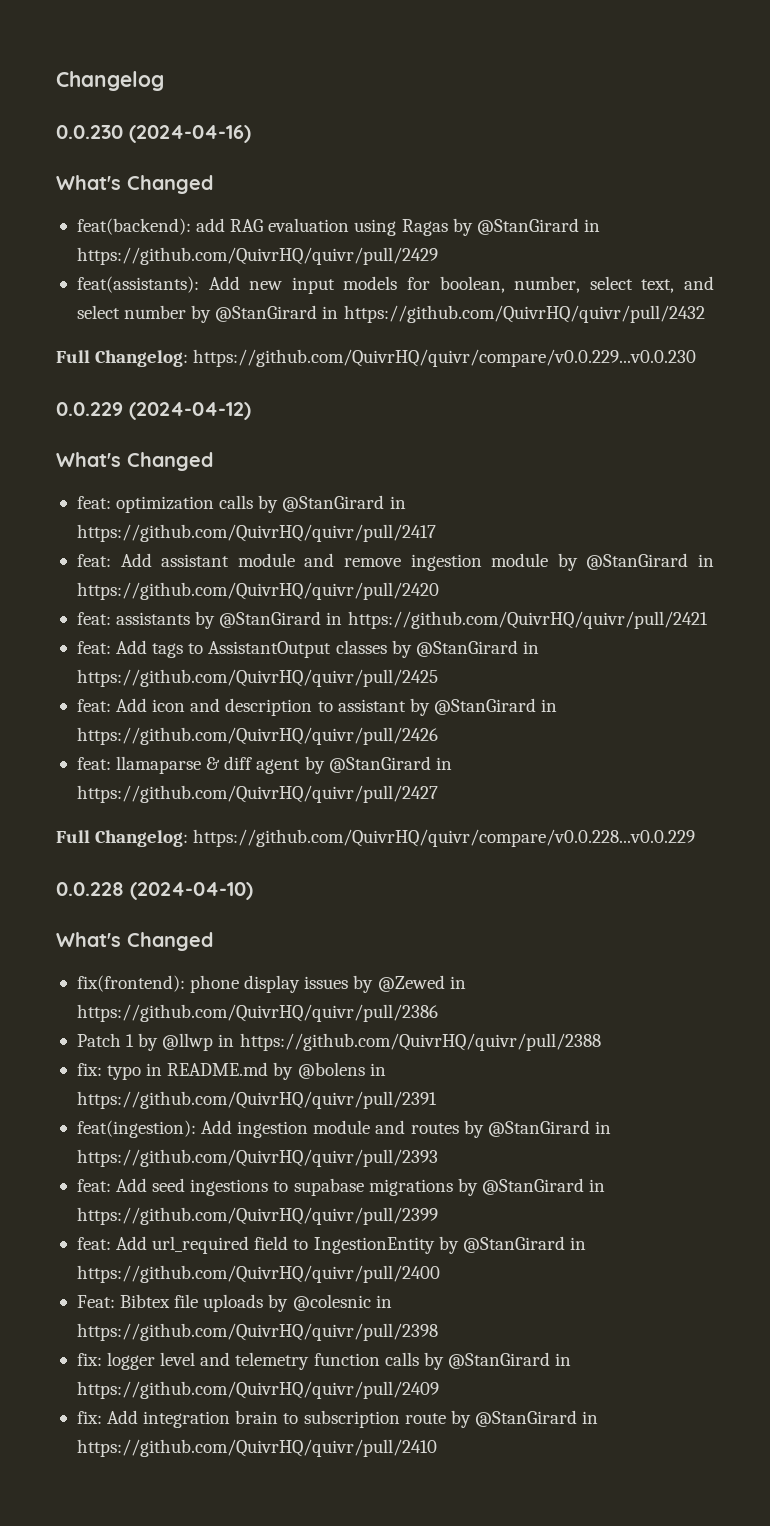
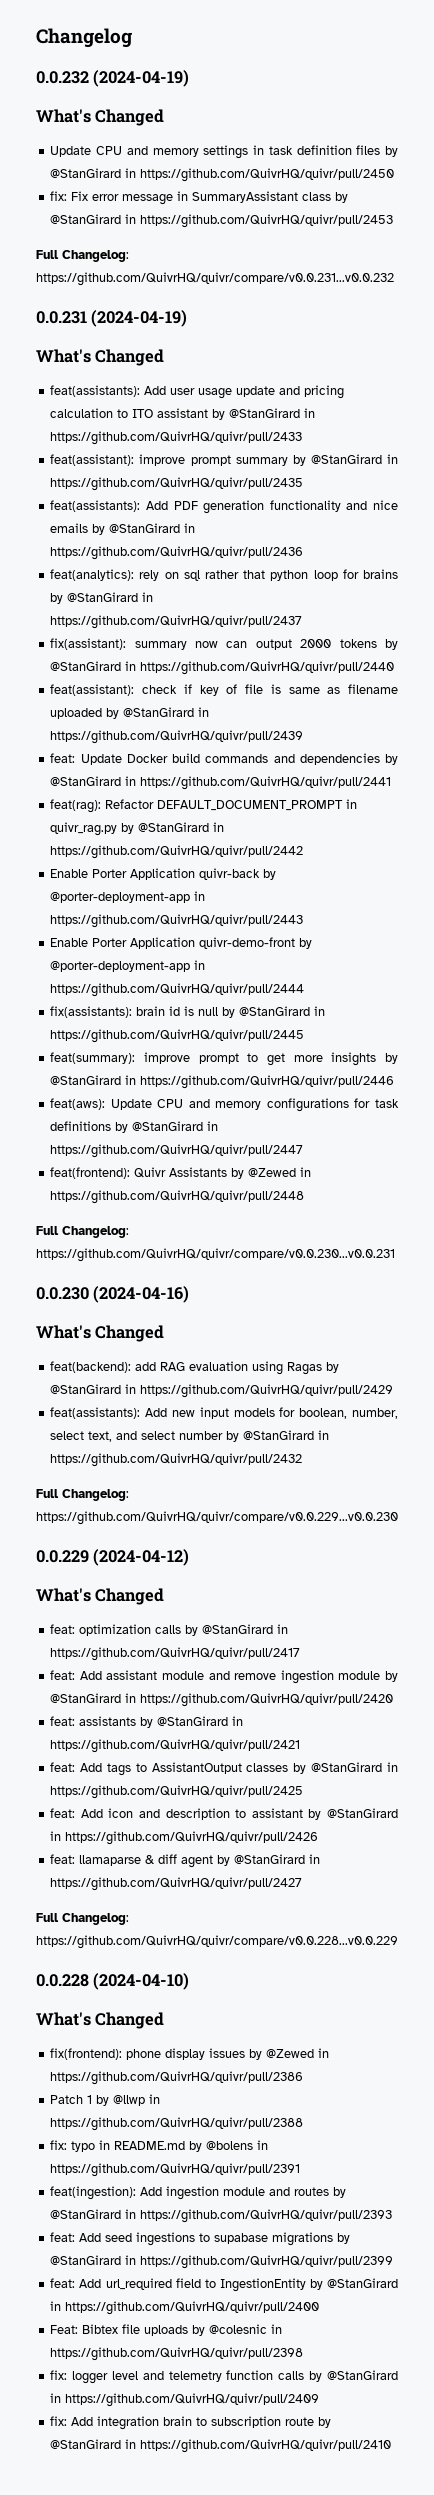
+ 0.0.232 (2024-04-19)
+ What's Changed
+ Update CPU and memory settings in task definition files by @StanGirard in https://github.com/QuivrHQ/quivr/pull/2450
+ fix: Fix error message in SummaryAssistant class by @StanGirard in https://github.com/QuivrHQ/quivr/pull/2453
+ Full Changelog: https://github.com/QuivrHQ/quivr/compare/v0.0.231...v0.0.232
+ 0.0.231 (2024-04-19)
+ What's Changed
+ feat(assistants): Add user usage update and pricing calculation to ITO assistant by @StanGirard in https://github.com/QuivrHQ/quivr/pull/2433
+ feat(assistant): improve prompt summary by @StanGirard in https://github.com/QuivrHQ/quivr/pull/2435
+ feat(assistants): Add PDF generation functionality and nice emails by @StanGirard in https://github.com/QuivrHQ/quivr/pull/2436
+ feat(analytics): rely on sql rather that python loop for brains by @StanGirard in https://github.com/QuivrHQ/quivr/pull/2437
+ fix(assistant): summary now can output 2000 tokens by @StanGirard in https://github.com/QuivrHQ/quivr/pull/2440
+ feat(assistant): check if key of file is same as filename uploaded by @StanGirard in https://github.com/QuivrHQ/quivr/pull/2439
+ feat: Update Docker build commands and dependencies by @StanGirard in https://github.com/QuivrHQ/quivr/pull/2441
+ feat(rag): Refactor DEFAULT_DOCUMENT_PROMPT in quivr_rag.py by @StanGirard in https://github.com/QuivrHQ/quivr/pull/2442
+ Enable Porter Application quivr-back by @porter-deployment-app in https://github.com/QuivrHQ/quivr/pull/2443
+ Enable Porter Application quivr-demo-front by @porter-deployment-app in https://github.com/QuivrHQ/quivr/pull/2444
+ fix(assistants): brain id is null by @StanGirard in https://github.com/QuivrHQ/quivr/pull/2445
+ feat(summary): improve prompt to get more insights by @StanGirard in https://github.com/QuivrHQ/quivr/pull/2446
+ feat(aws): Update CPU and memory configurations for task definitions by @StanGirard in https://github.com/QuivrHQ/quivr/pull/2447
+ feat(frontend): Quivr Assistants by @Zewed in https://github.com/QuivrHQ/quivr/pull/2448
+ Full Changelog: https://github.com/QuivrHQ/quivr/compare/v0.0.230...v0.0.231

